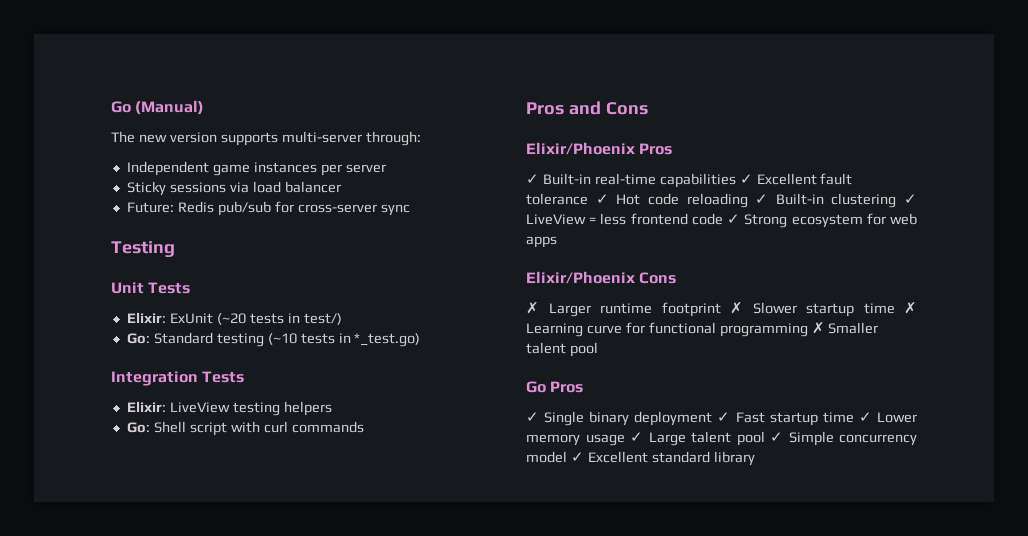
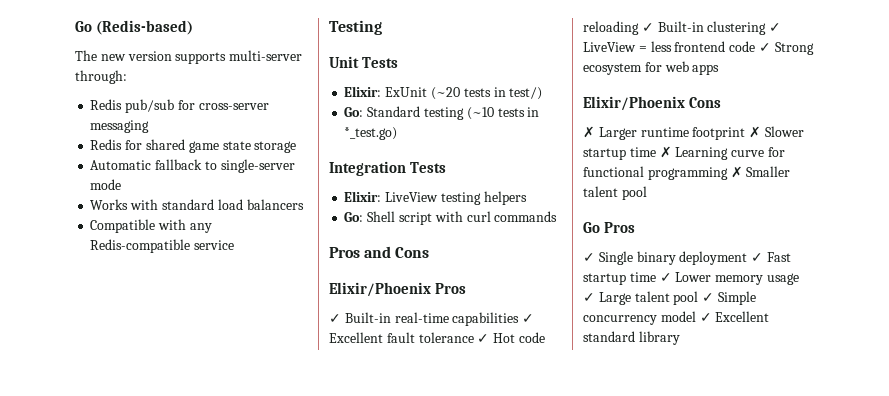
- Go (Manual)
+ Go (Redis-based)
- Independent game instances per server
- Sticky sessions via load balancer
- Future: Redis pub/sub for cross-server sync
+ Redis pub/sub for cross-server messaging
+ Redis for shared game state storage
+ Automatic fallback to single-server mode
+ Works with standard load balancers
+ Compatible with any Redis-compatible service

